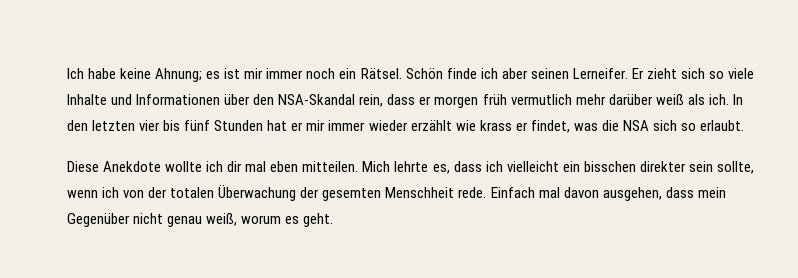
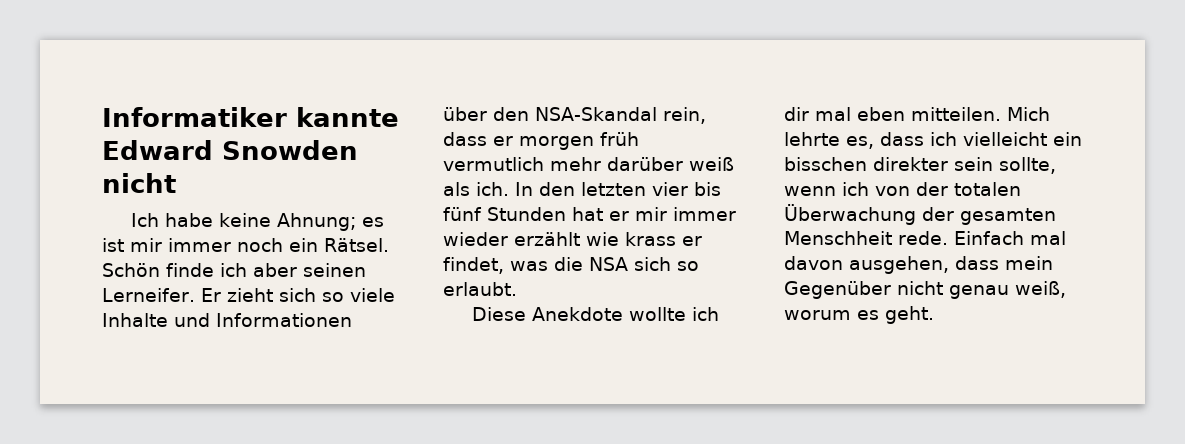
+ Informatiker kannte Edward Snowden nicht
- Mich lehrte es, dass ich vielleicht ein bisschen direkter sein sollte, wenn ich von der totalen Überwachung der gesemten Menschheit rede.
+ Mich lehrte es, dass ich vielleicht ein bisschen direkter sein sollte, wenn ich von der totalen Überwachung der gesamten Menschheit rede.

